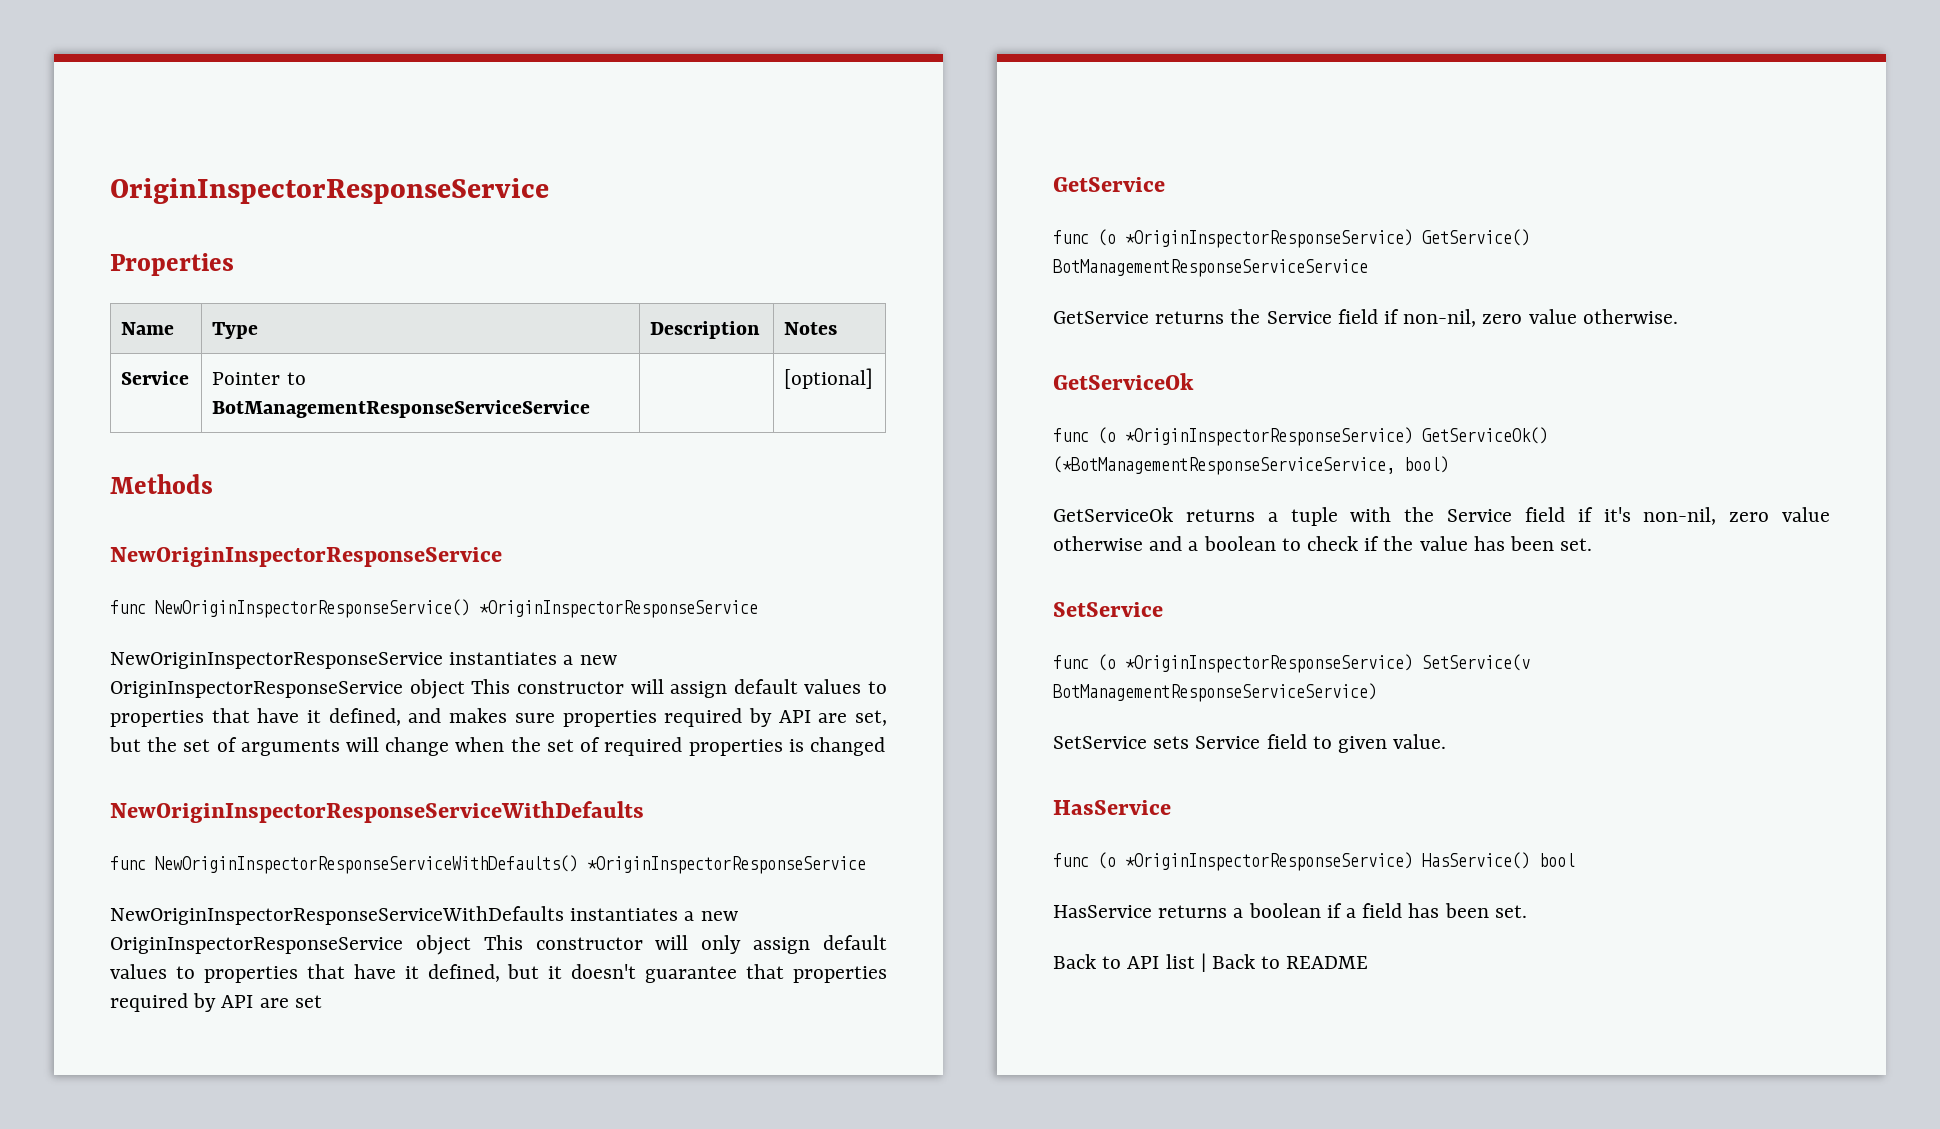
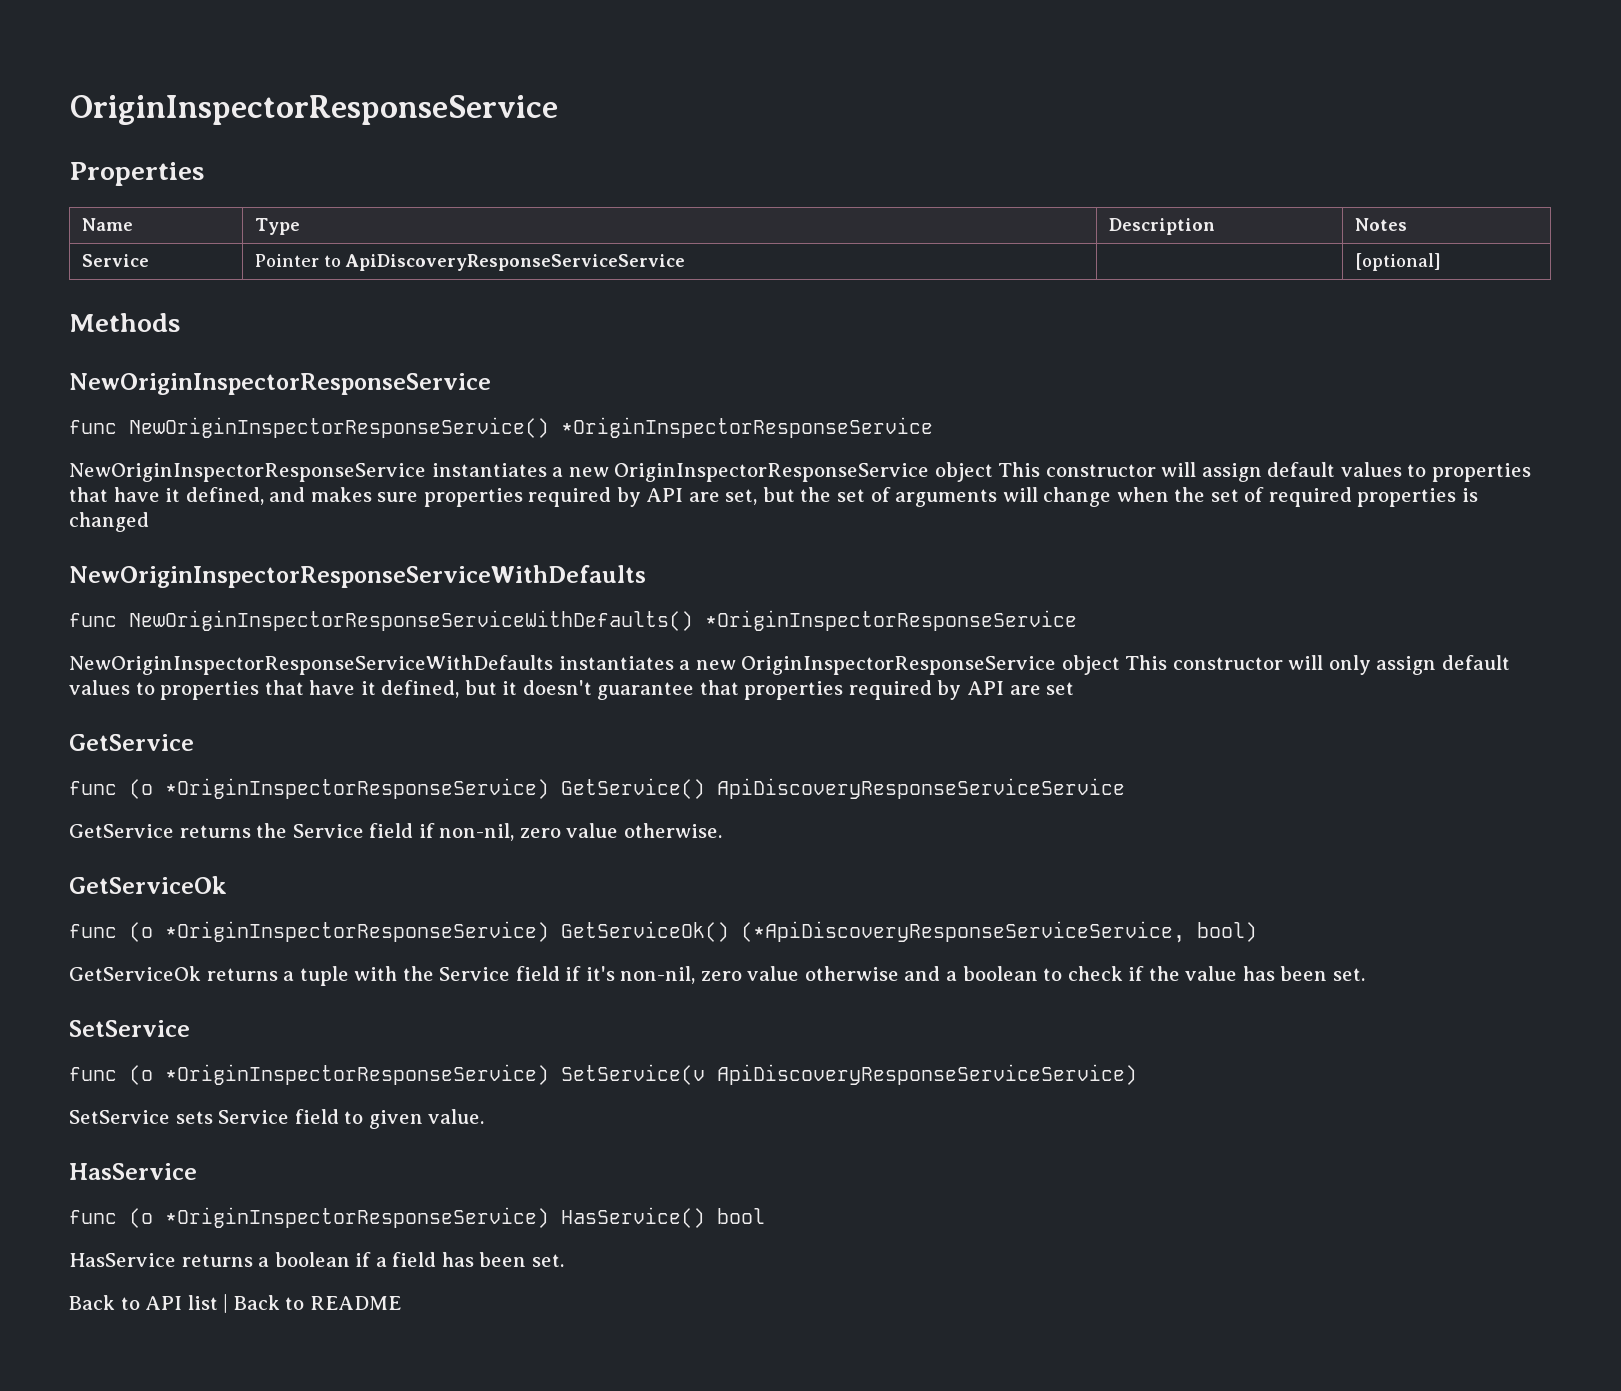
- Service | Pointer to BotManagementResponseServiceService | | [optional]
+ Service | Pointer to ApiDiscoveryResponseServiceService | | [optional]
- func (o *OriginInspectorResponseService) GetService() BotManagementResponseServiceService
+ func (o *OriginInspectorResponseService) GetService() ApiDiscoveryResponseServiceService
- func (o *OriginInspectorResponseService) GetServiceOk() (*BotManagementResponseServiceService, bool)
+ func (o *OriginInspectorResponseService) GetServiceOk() (*ApiDiscoveryResponseServiceService, bool)
- func (o *OriginInspectorResponseService) SetService(v BotManagementResponseServiceService)
+ func (o *OriginInspectorResponseService) SetService(v ApiDiscoveryResponseServiceService)

